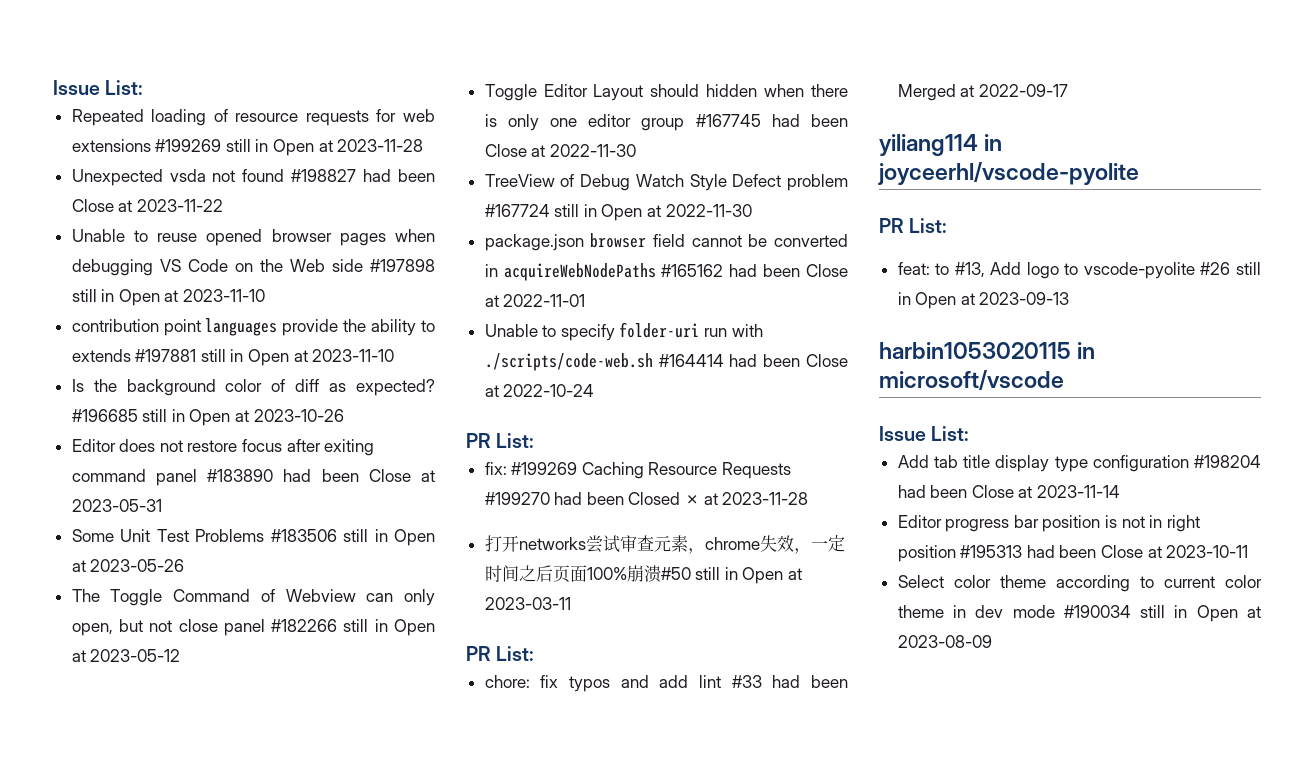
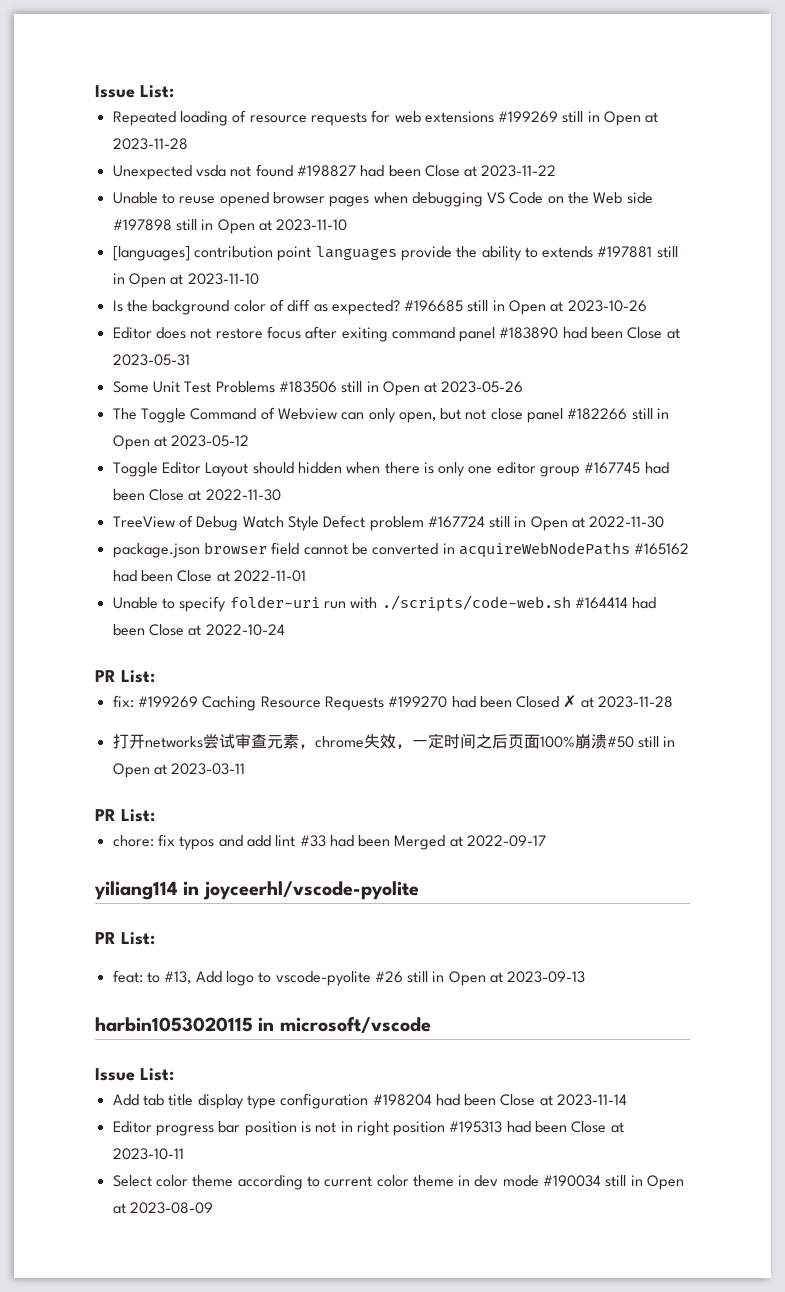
- contribution point languages provide the ability to extends #197881 still in Open at 2023-11-10
+ [languages] contribution point languages provide the ability to extends #197881 still in Open at 2023-11-10

